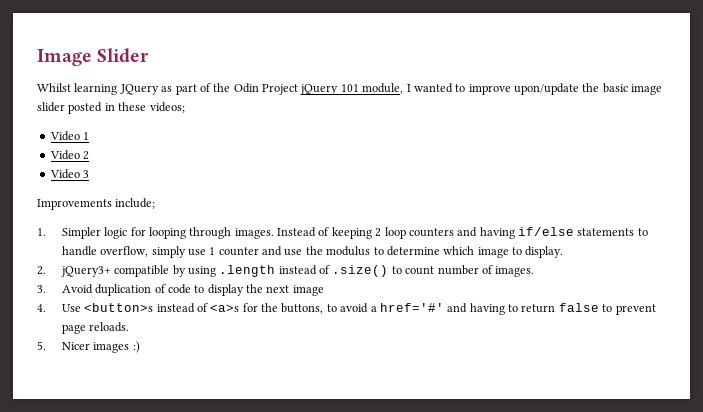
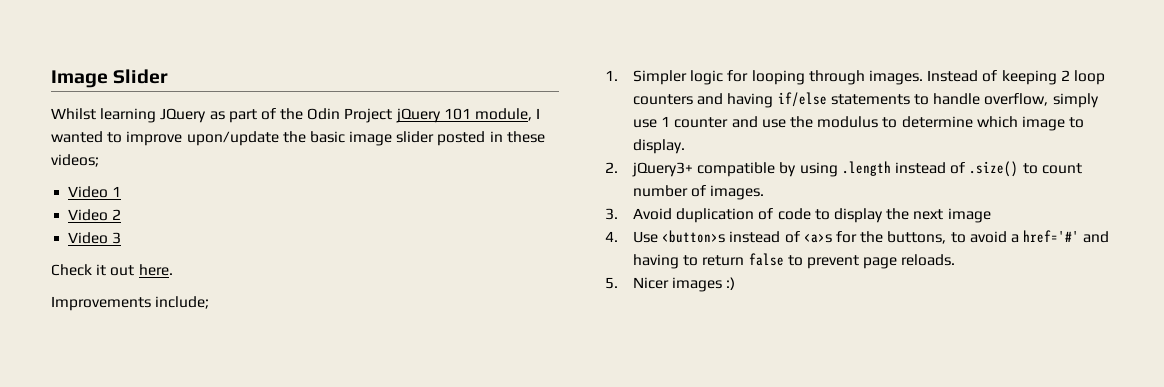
+ Check it out here.

